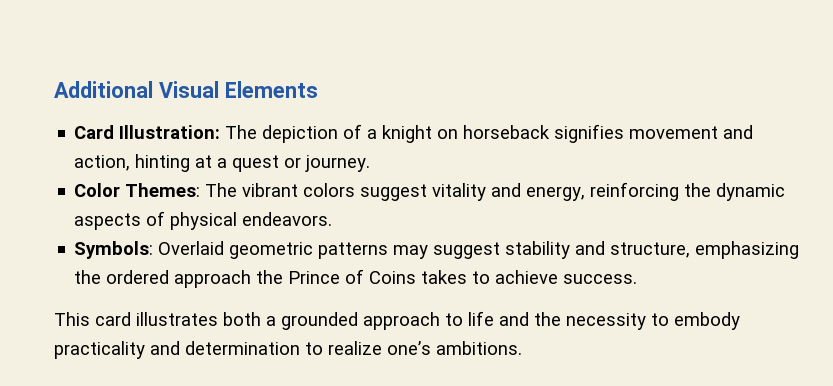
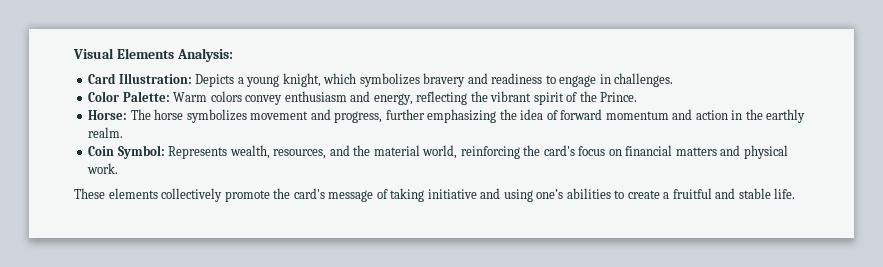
- Additional Visual Elements
+ Visual Elements Analysis:
- Card Illustration: The depiction of a knight on horseback signifies movement and action, hinting at a quest or journey.
- Color Themes: The vibrant colors suggest vitality and energy, reinforcing the dynamic aspects of physical endeavors.
- Symbols: Overlaid geometric patterns may suggest stability and structure, emphasizing the ordered approach the Prince of Coins takes to achieve success.
- This card illustrates both a grounded approach to life and the necessity to embody practicality and determination to realize one’s ambitions.
+ Card Illustration: Depicts a young knight, which symbolizes bravery and readiness to engage in challenges.
+ Color Palette: Warm colors convey enthusiasm and energy, reflecting the vibrant spirit of the Prince.
+ Horse: The horse symbolizes movement and progress, further emphasizing the idea of forward momentum and action in the earthly realm.
+ Coin Symbol: Represents wealth, resources, and the material world, reinforcing the card's focus on financial matters and physical work.
+ These elements collectively promote the card's message of taking initiative and using one’s abilities to create a fruitful and stable life.

